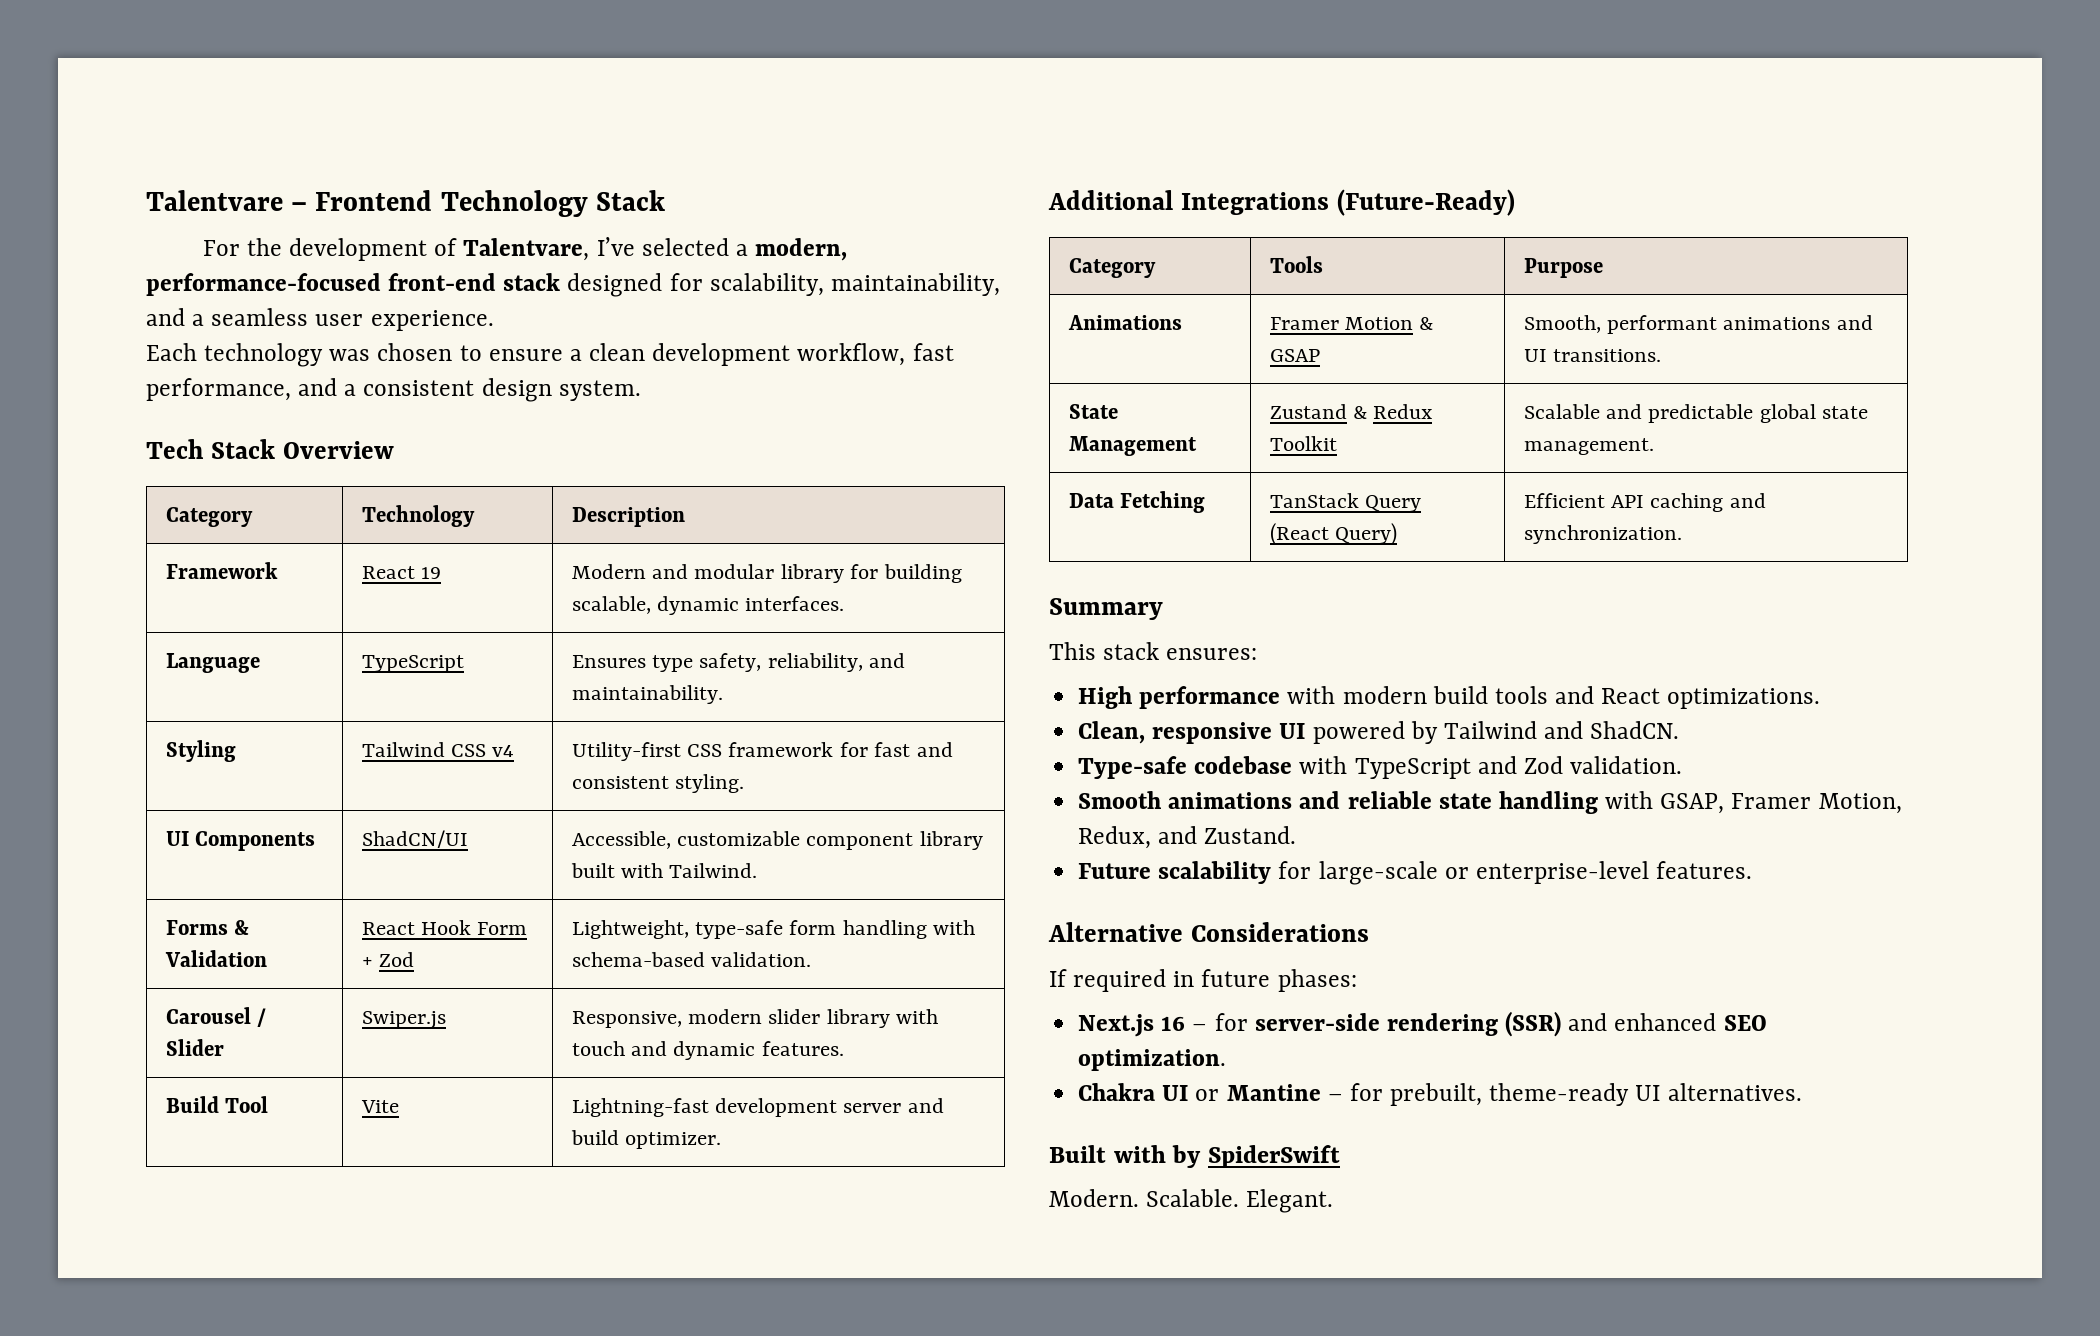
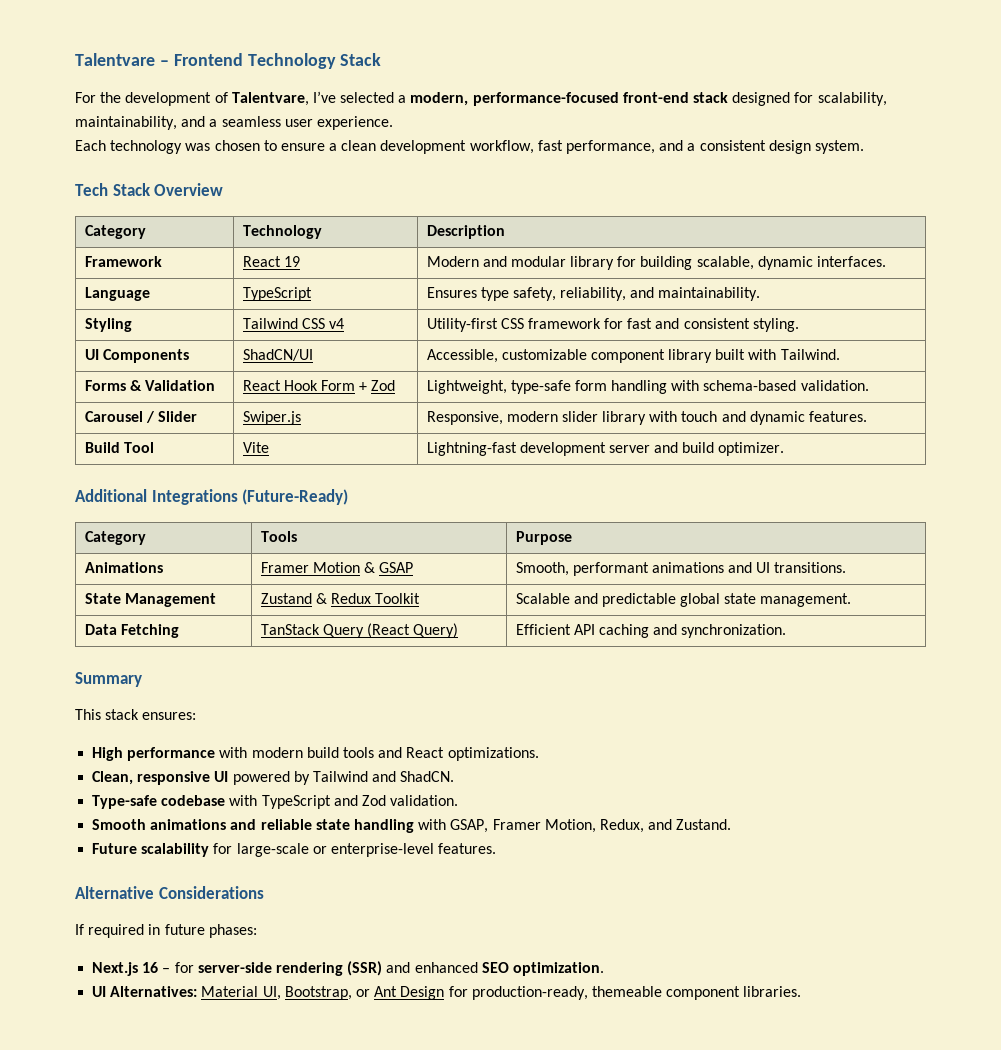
- Chakra UI or Mantine – for prebuilt, theme-ready UI alternatives.
- Built with by SpiderSwift
- Modern. Scalable. Elegant.
+ UI Alternatives: Material UI, Bootstrap, or Ant Design for production-ready, themeable component libraries.

